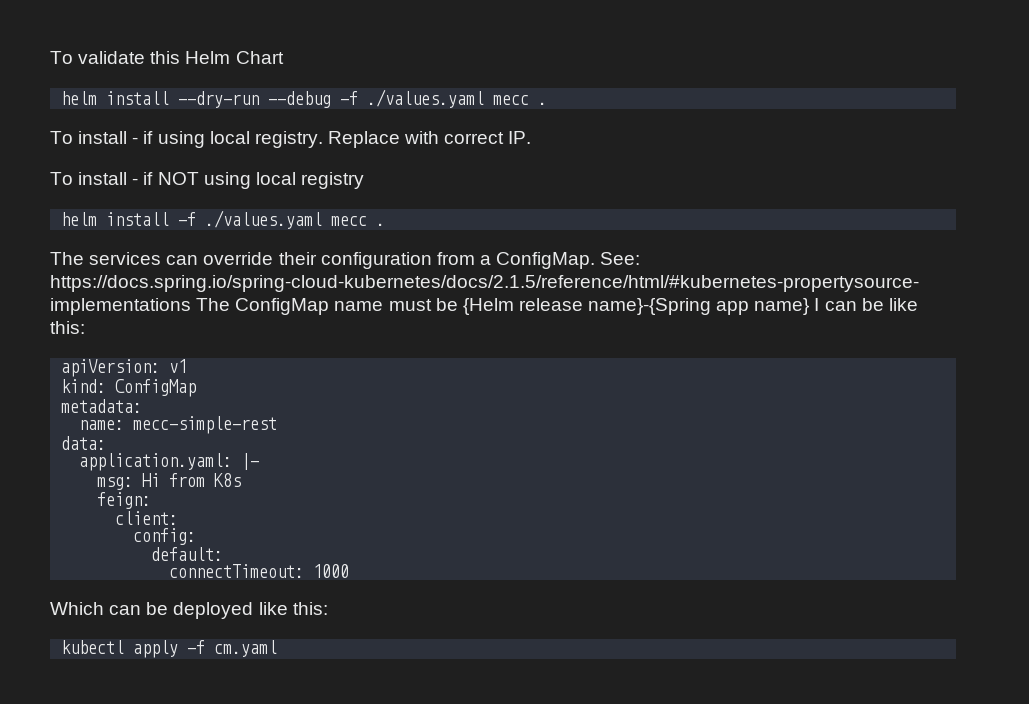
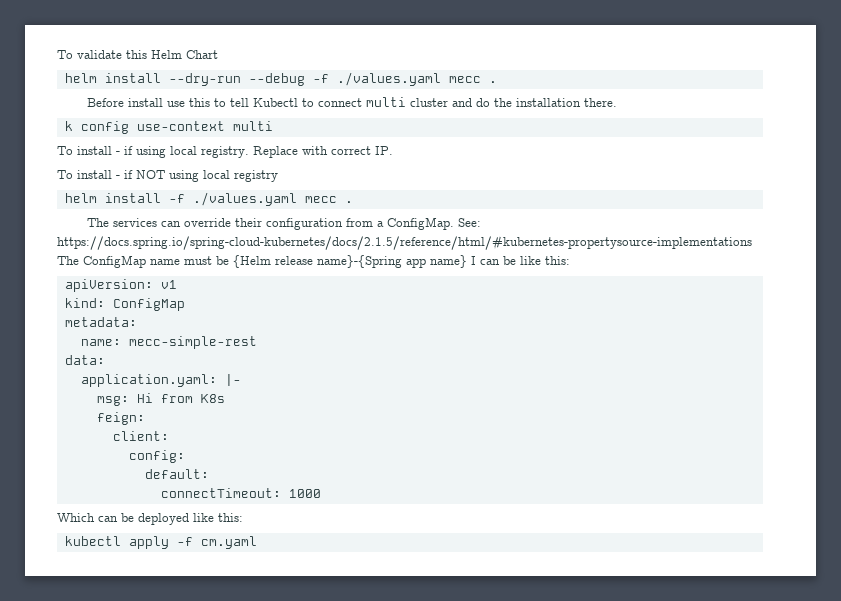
+ Before install use this to tell Kubectl to connect multi cluster and do the installation there.
+ k config use-context multi

